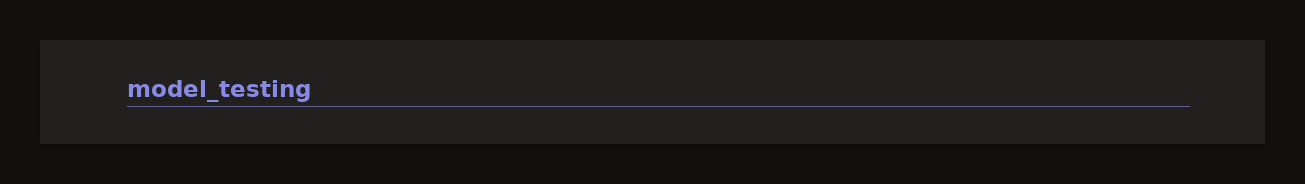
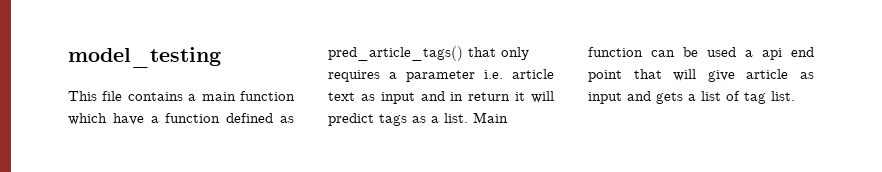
+ This file contains a main function which have a function defined as pred_article_tags() that only requires a parameter i.e. article text as input and in return it will predict tags as a list. Main function can be used a api end point that will give article as input and gets a list of tag list.

